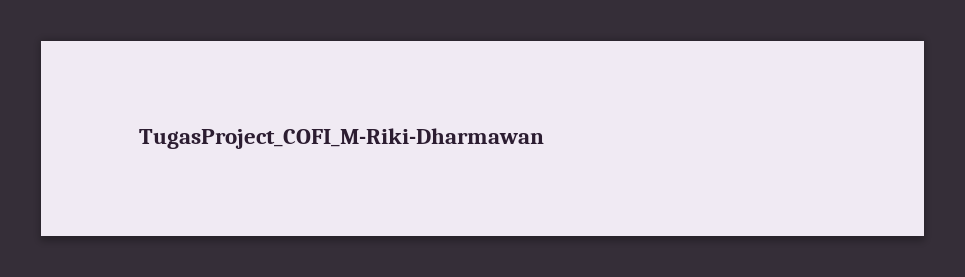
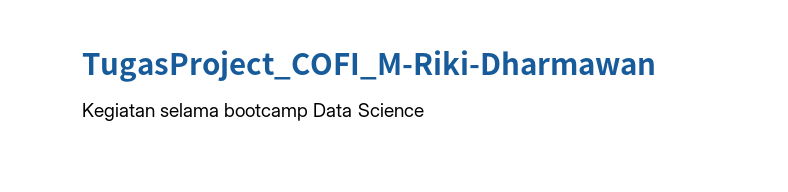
+ Kegiatan selama bootcamp Data Science

